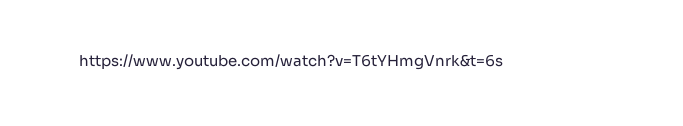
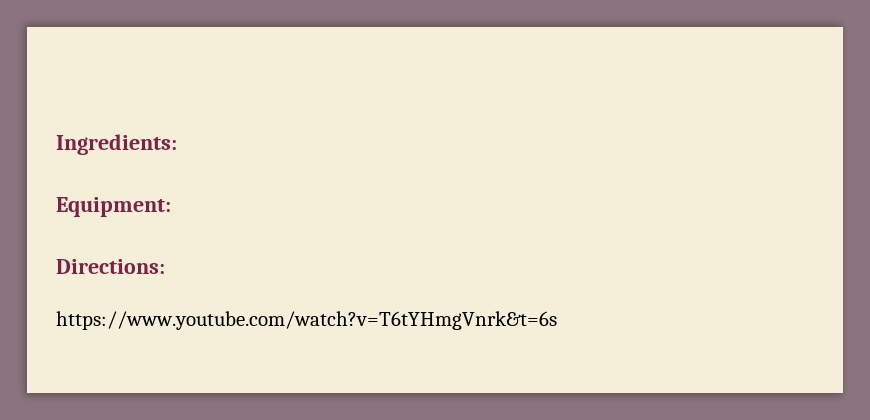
+ Ingredients:
+ Equipment:
+ Directions:

